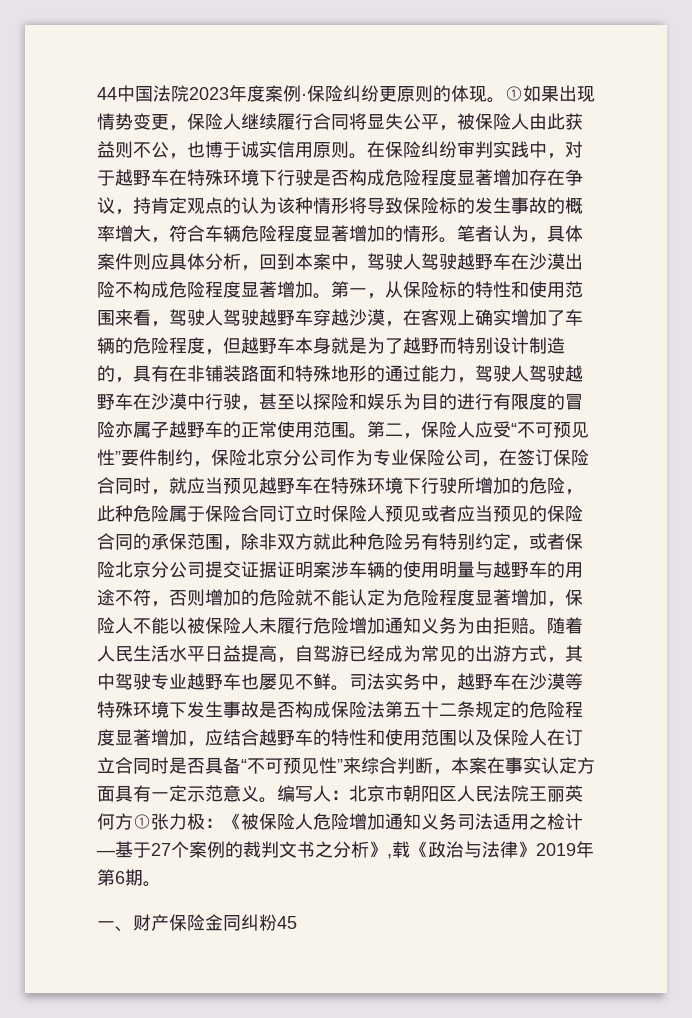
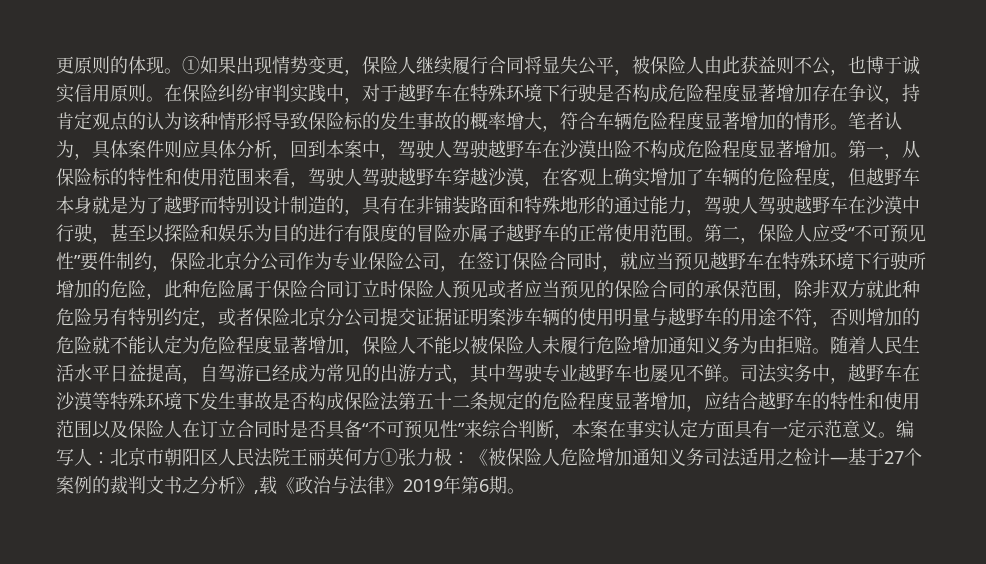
- 44中国法院2023年度案例·保险纠纷更原则的体现。
+ 更原则的体现。
- 一、财产保险金同纠粉45

